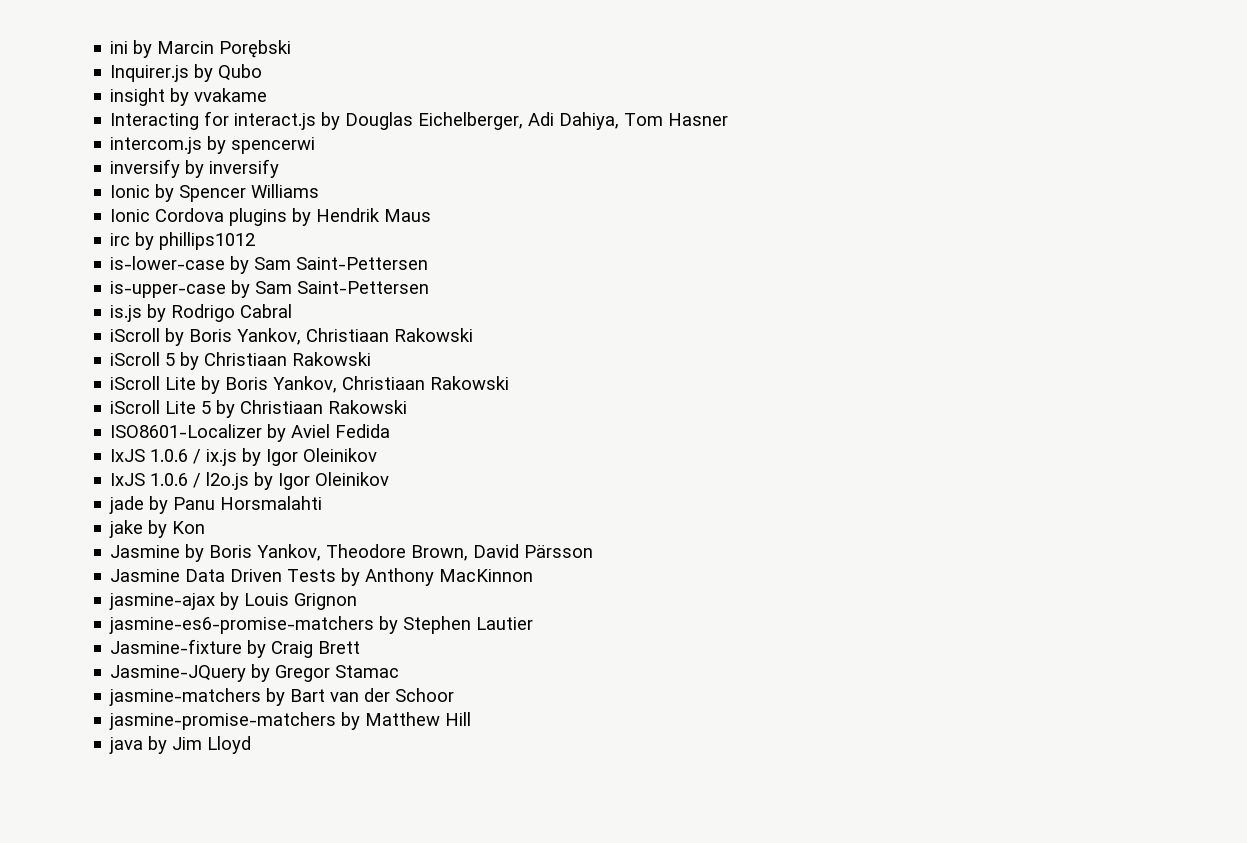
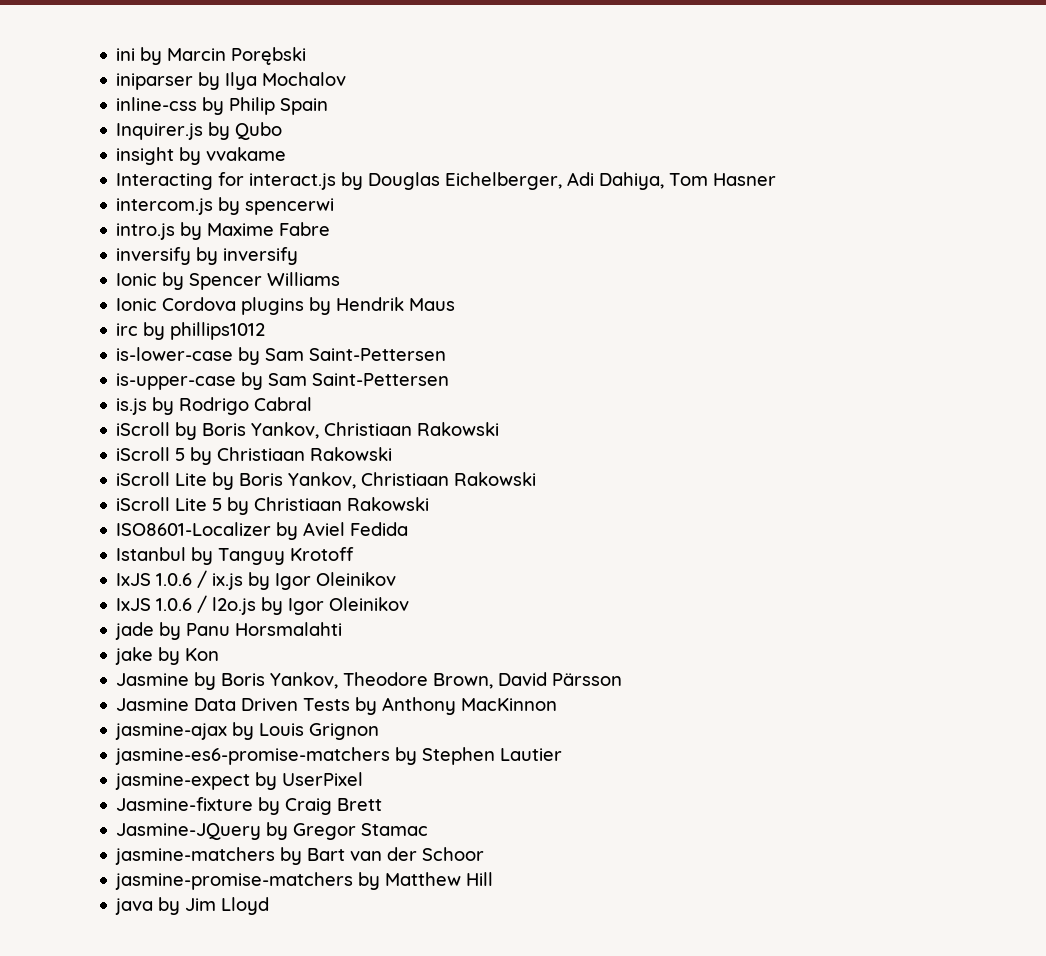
+ iniparser by Ilya Mochalov
+ inline-css by Philip Spain
+ intro.js by Maxime Fabre
+ Istanbul by Tanguy Krotoff
+ jasmine-expect by UserPixel

